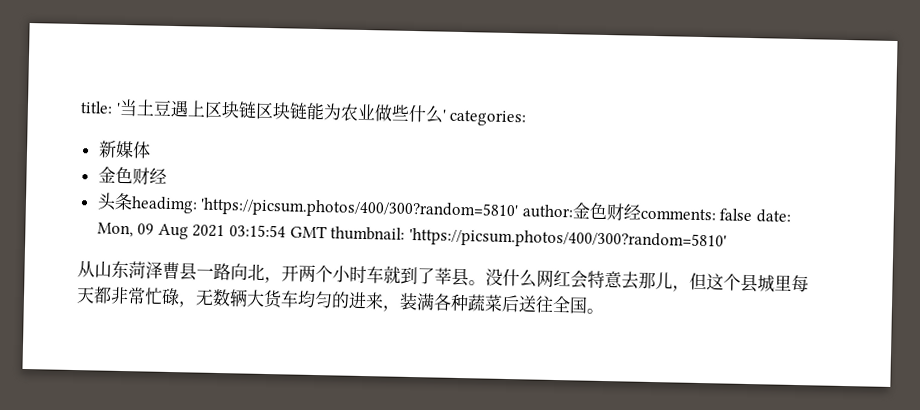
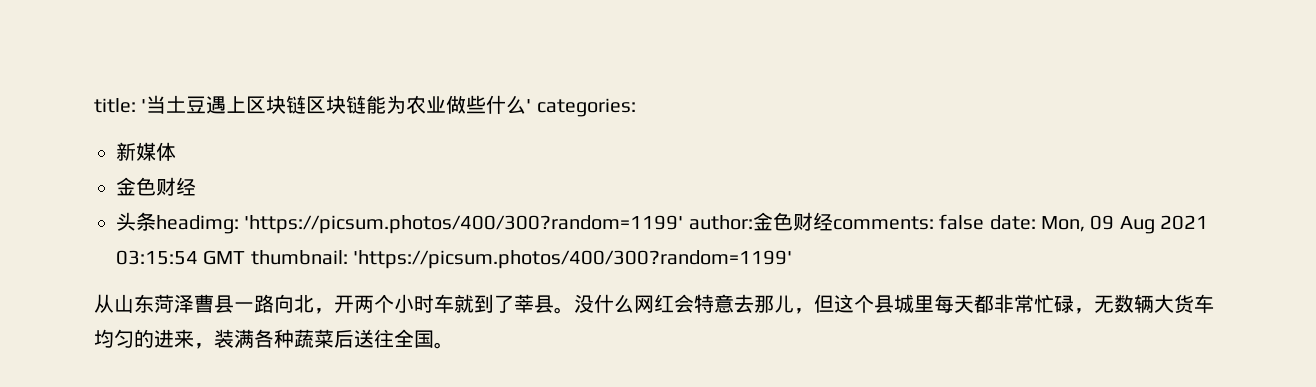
- 头条headimg: 'https://picsum.photos/400/300?random=5810' author:金色财经comments: false date: Mon, 09 Aug 2021 03:15:54 GMT thumbnail: 'https://picsum.photos/400/300?random=5810'
+ 头条headimg: 'https://picsum.photos/400/300?random=1199' author:金色财经comments: false date: Mon, 09 Aug 2021 03:15:54 GMT thumbnail: 'https://picsum.photos/400/300?random=1199'

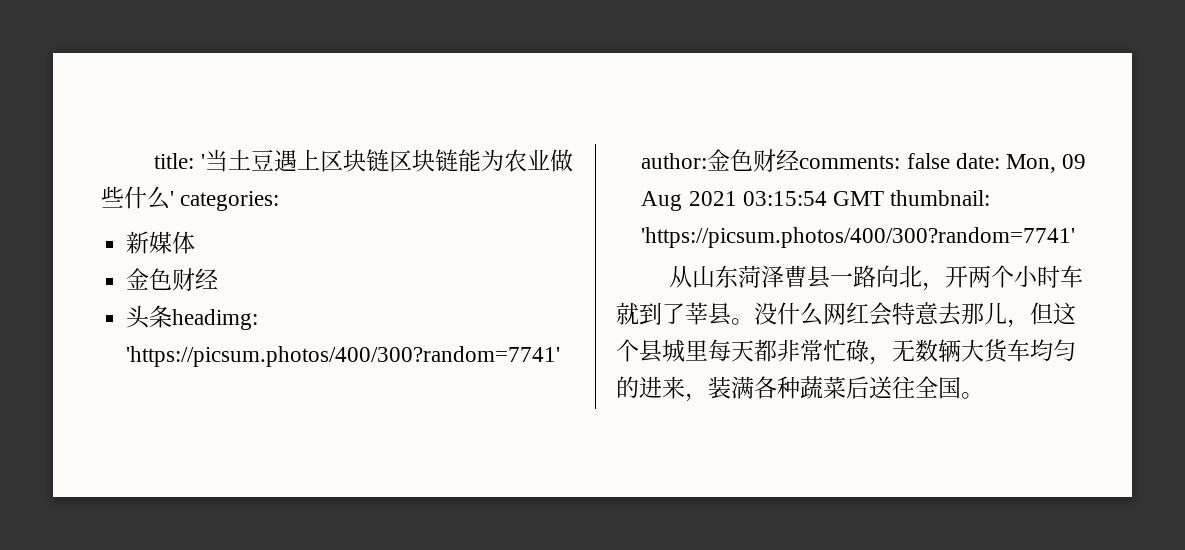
- 头条headimg: 'https://picsum.photos/400/300?random=1199' author:金色财经comments: false date: Mon, 09 Aug 2021 03:15:54 GMT thumbnail: 'https://picsum.photos/400/300?random=1199'
+ 头条headimg: 'https://picsum.photos/400/300?random=7741' author:金色财经comments: false date: Mon, 09 Aug 2021 03:15:54 GMT thumbnail: 'https://picsum.photos/400/300?random=7741'

